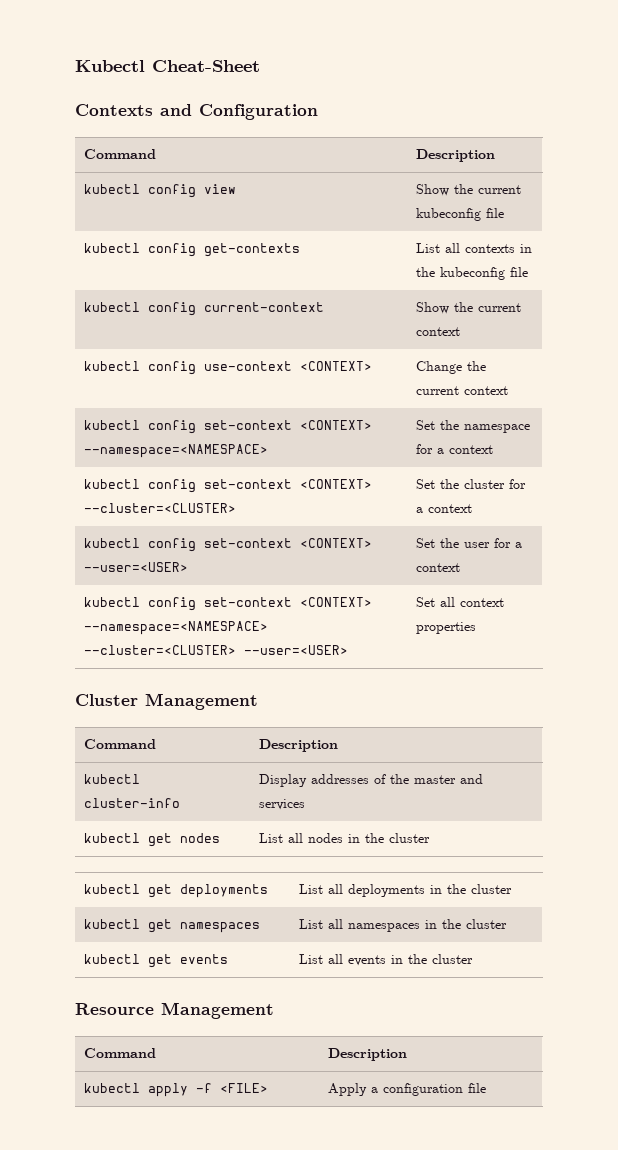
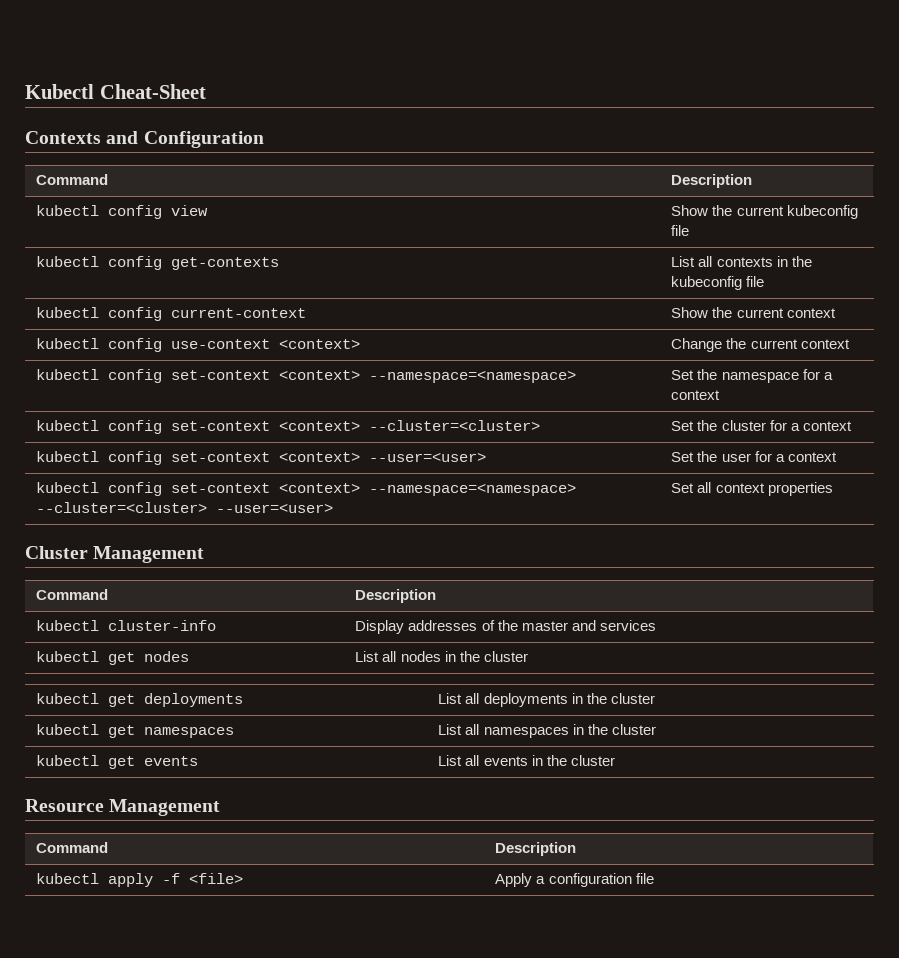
- kubectl config use-context <CONTEXT> | Change the current context
+ kubectl config use-context <context> | Change the current context
- kubectl config set-context <CONTEXT> --namespace=<NAMESPACE> | Set the namespace for a context
+ kubectl config set-context <context> --namespace=<namespace> | Set the namespace for a context
- kubectl config set-context <CONTEXT> --cluster=<CLUSTER> | Set the cluster for a context
+ kubectl config set-context <context> --cluster=<cluster> | Set the cluster for a context
- kubectl config set-context <CONTEXT> --user=<USER> | Set the user for a context
+ kubectl config set-context <context> --user=<user> | Set the user for a context
- kubectl config set-context <CONTEXT> --namespace=<NAMESPACE> --cluster=<CLUSTER> --user=<USER> | Set all context properties
+ kubectl config set-context <context> --namespace=<namespace> --cluster=<cluster> --user=<user> | Set all context properties
- kubectl apply -f <FILE> | Apply a configuration file
+ kubectl apply -f <file> | Apply a configuration file

